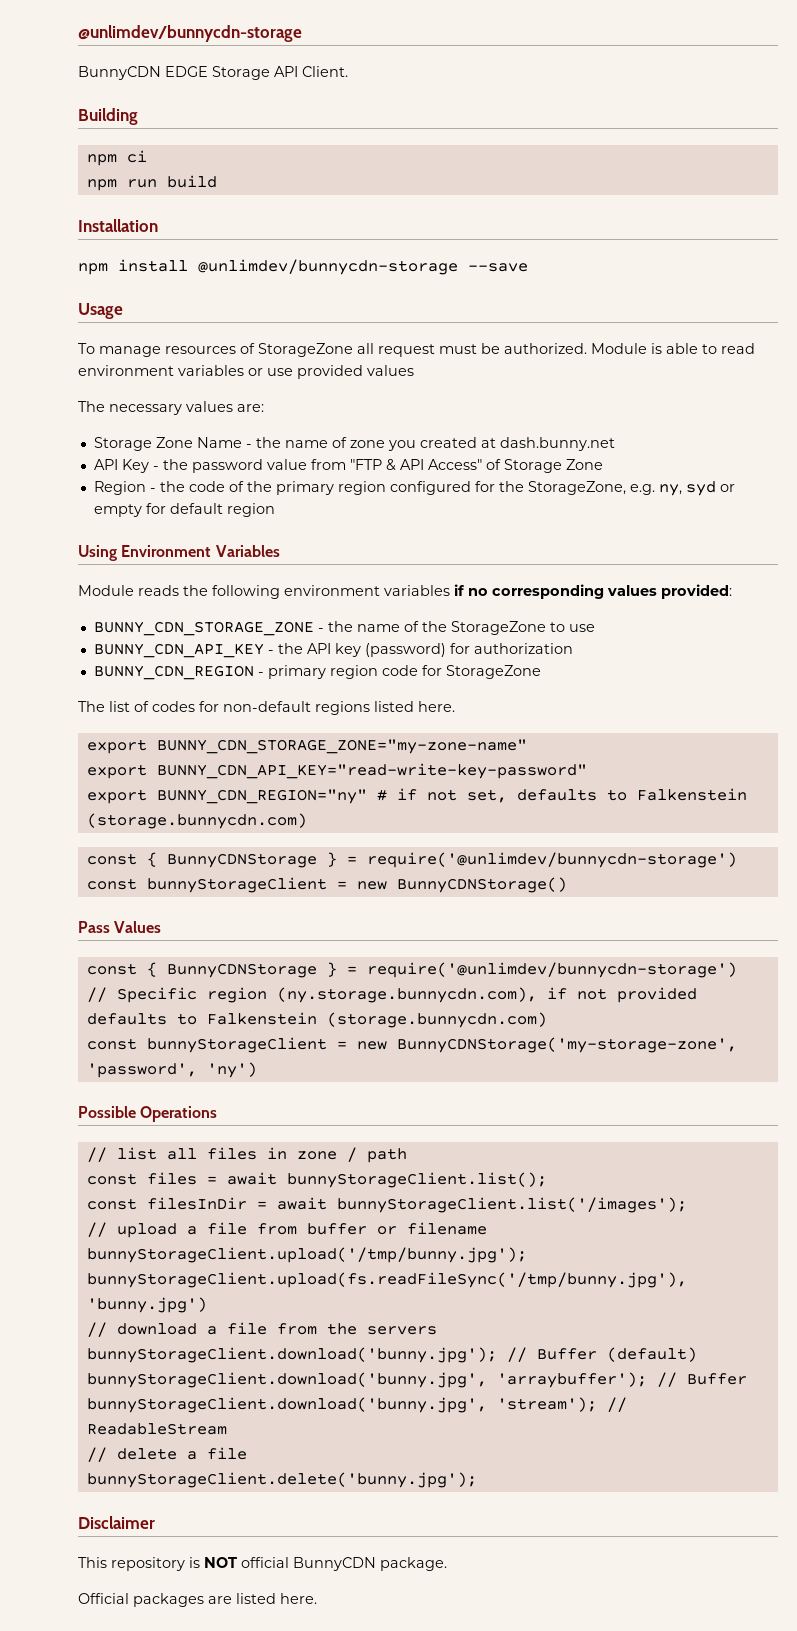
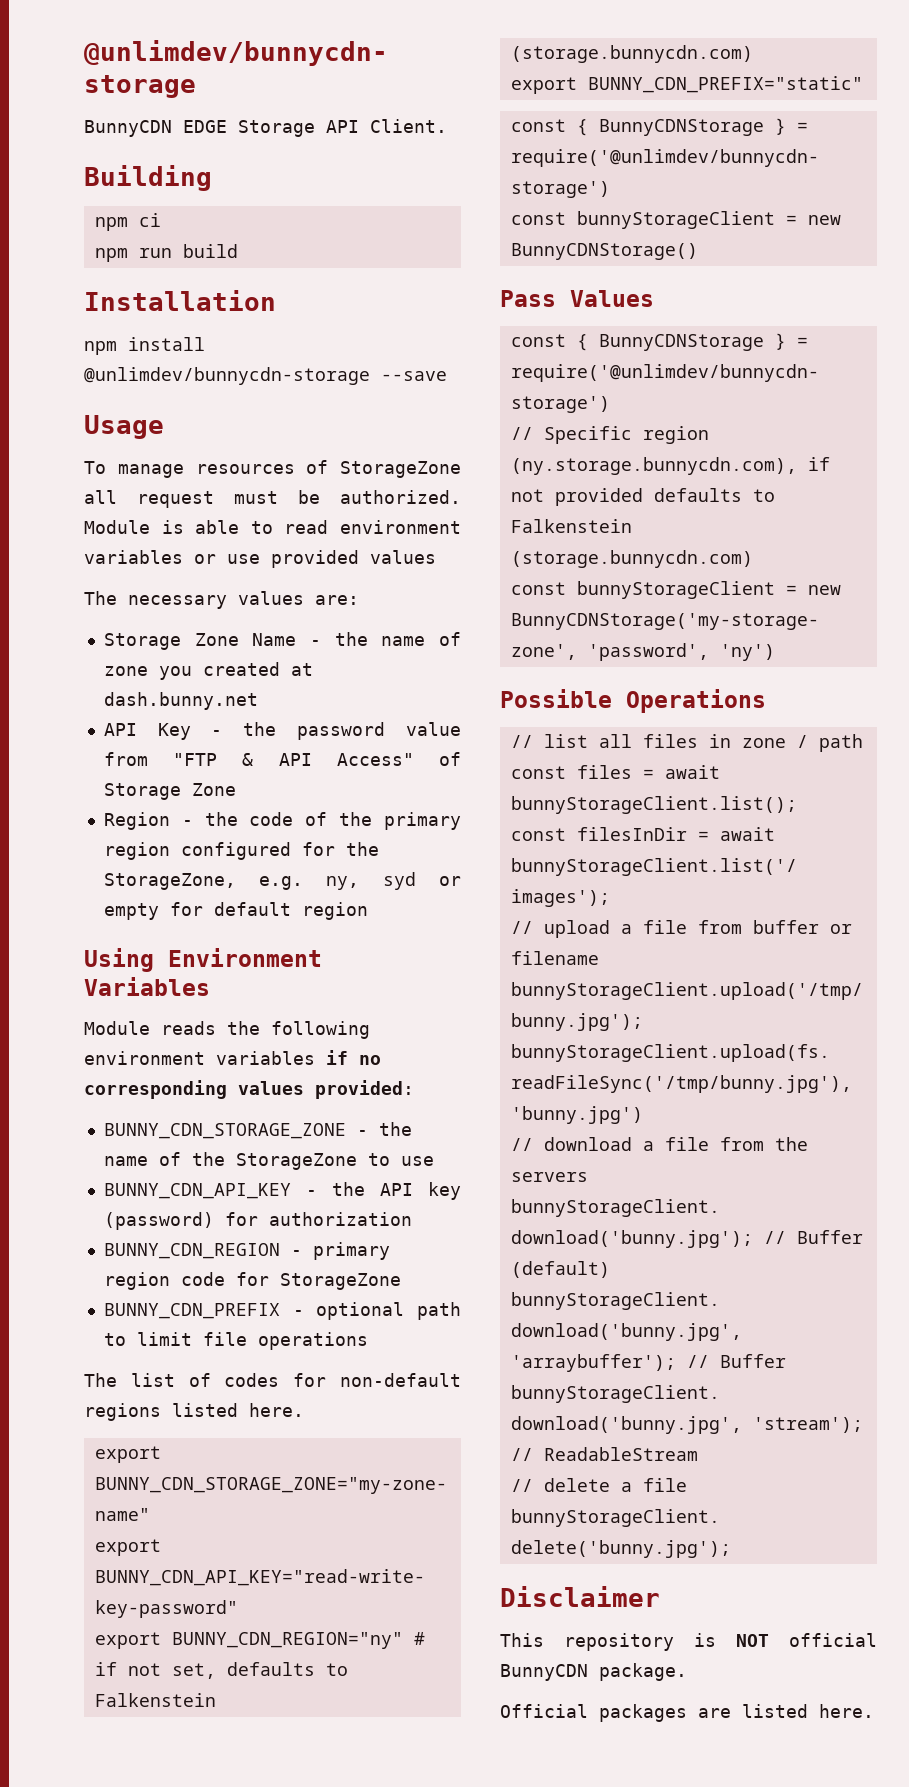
+ BUNNY_CDN_PREFIX - optional path to limit file operations
+ export BUNNY_CDN_PREFIX="static"

